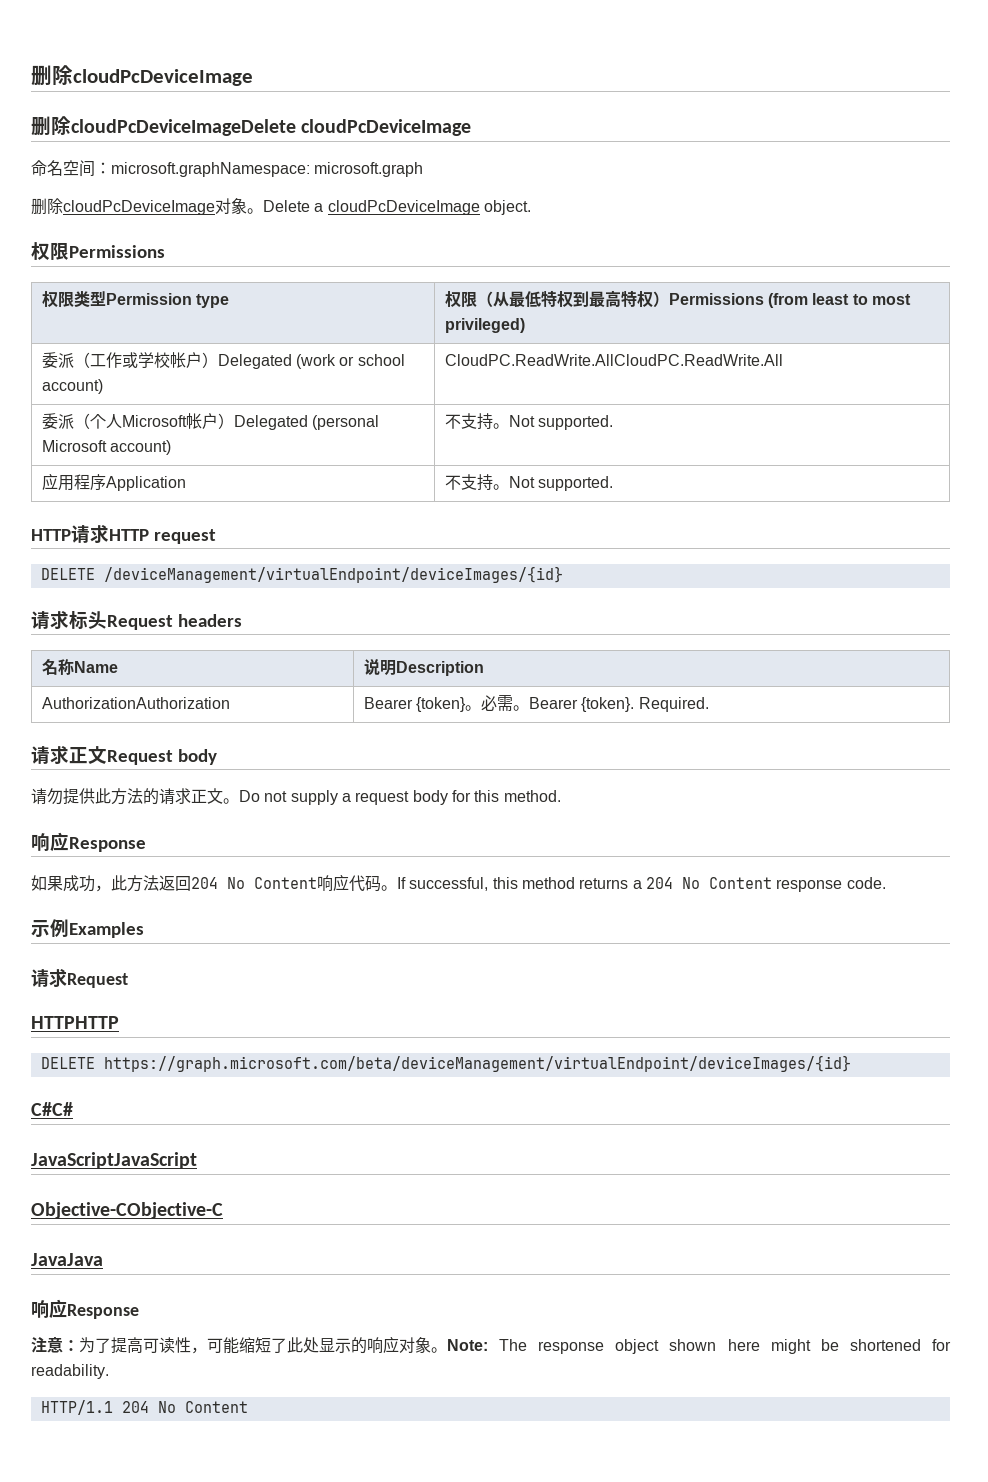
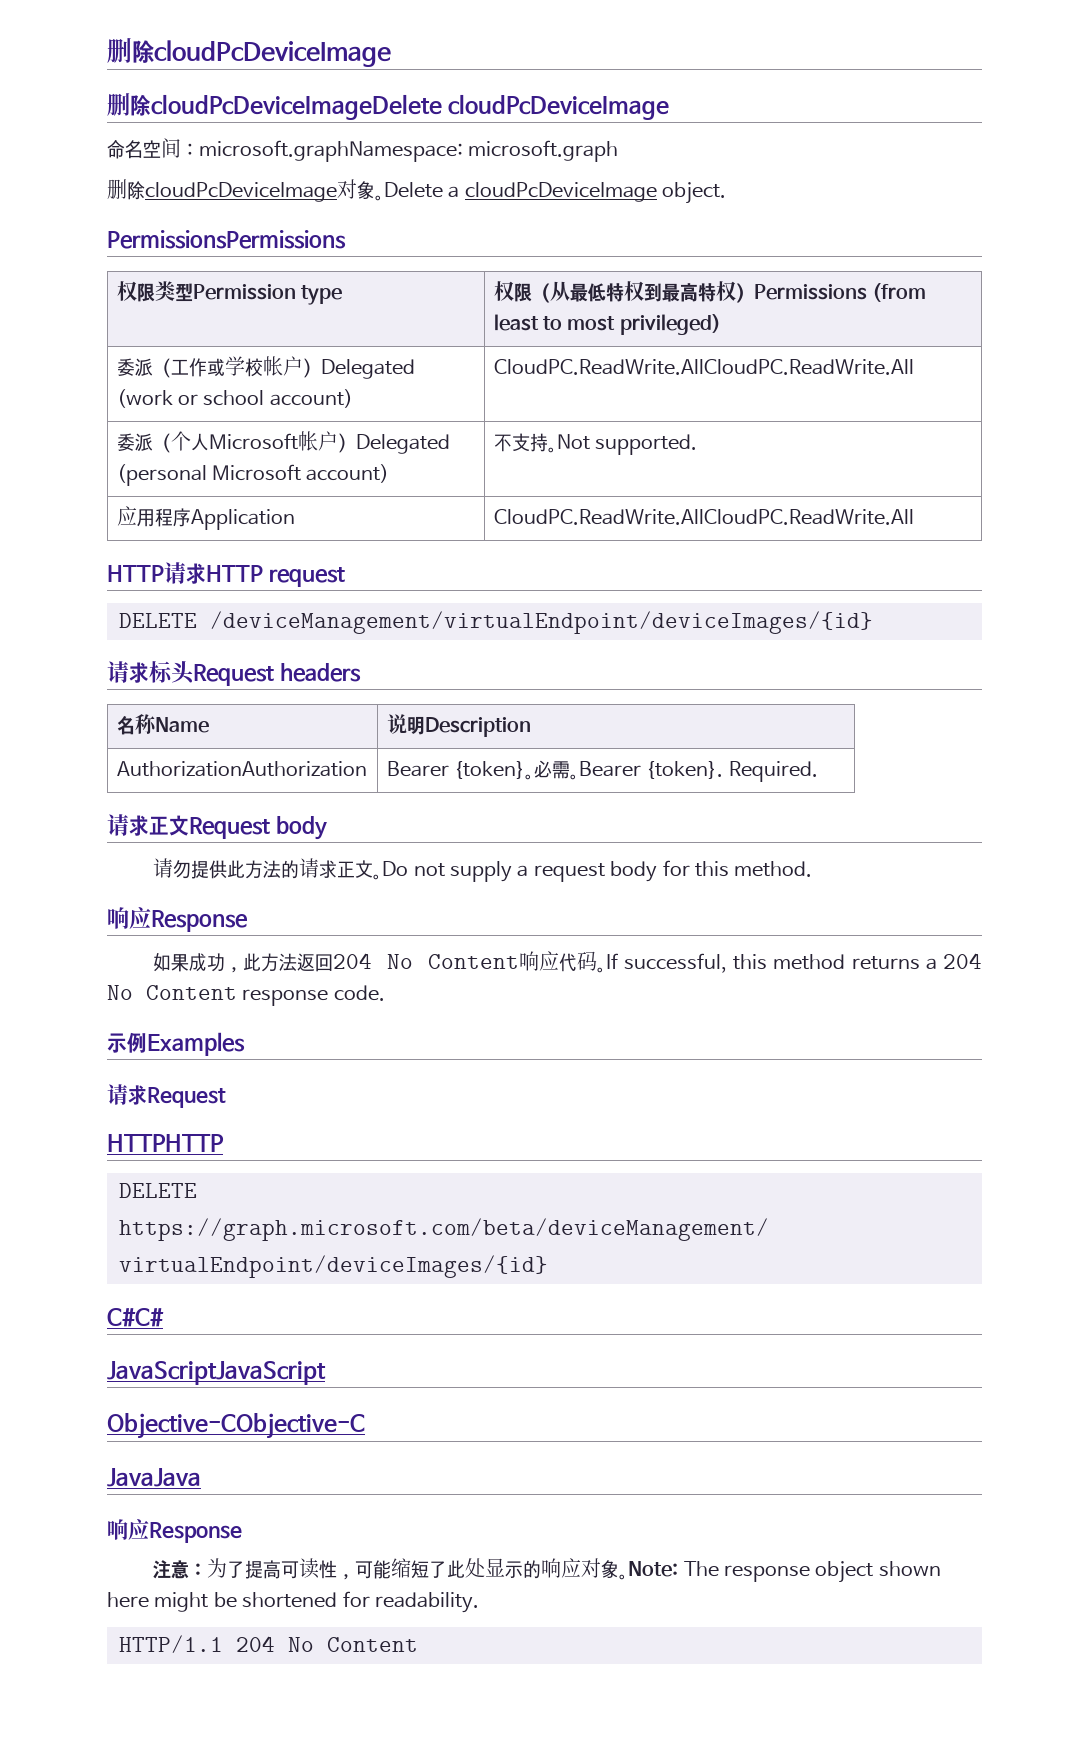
- 权限Permissions
+ PermissionsPermissions
- 应用程序Application | 不支持。Not supported.
+ 应用程序Application | CloudPC.ReadWrite.AllCloudPC.ReadWrite.All

